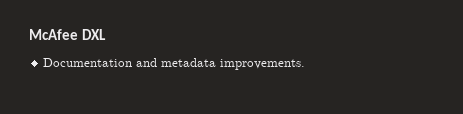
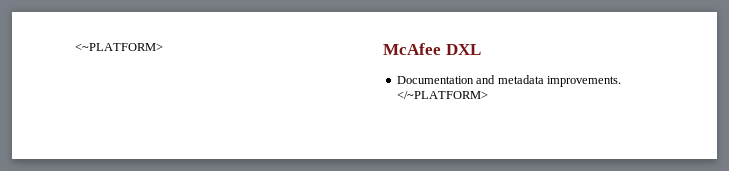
+ <~PLATFORM>
+ </~PLATFORM>

